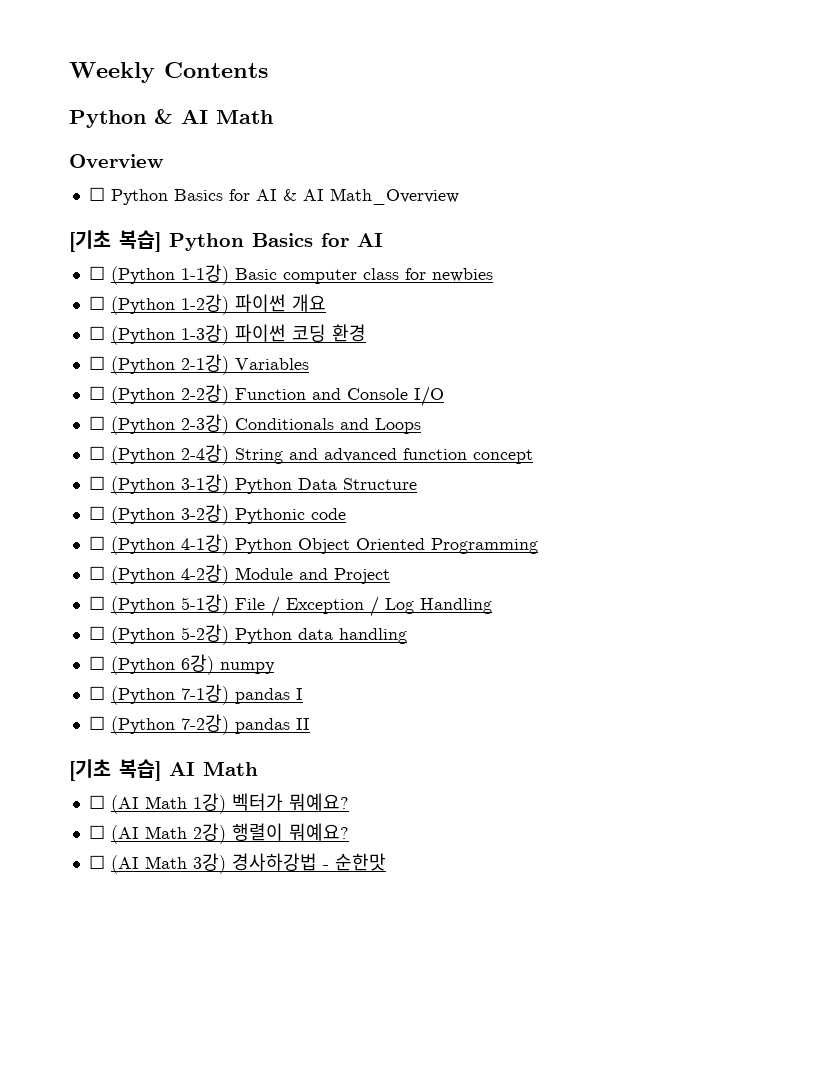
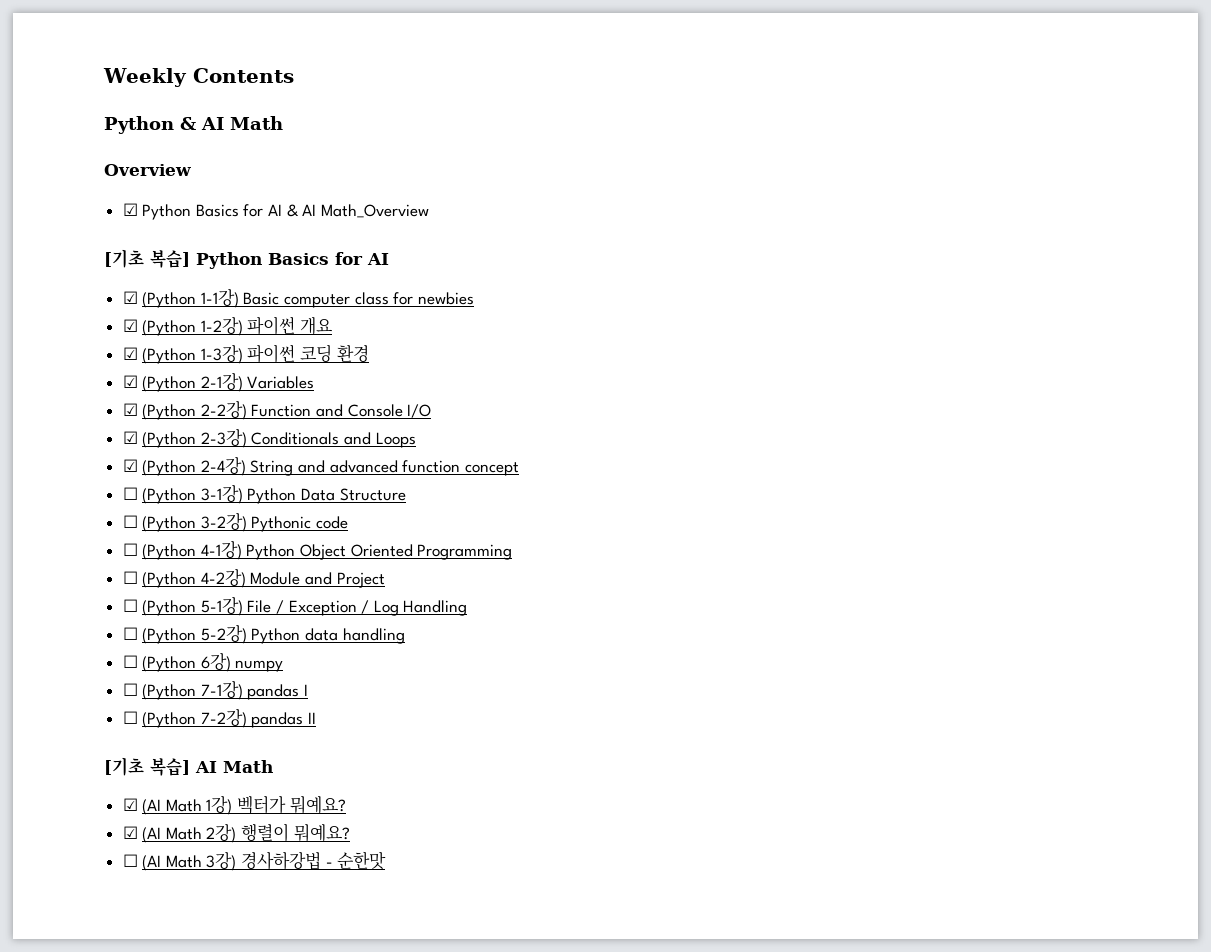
- ☐ Python Basics for AI & AI Math_Overview
+ ☑ Python Basics for AI & AI Math_Overview
- ☐ (Python 1-1강) Basic computer class for newbies
+ ☑ (Python 1-1강) Basic computer class for newbies
- ☐ (Python 1-2강) 파이썬 개요
+ ☑ (Python 1-2강) 파이썬 개요
- ☐ (Python 1-3강) 파이썬 코딩 환경
+ ☑ (Python 1-3강) 파이썬 코딩 환경
- ☐ (Python 2-1강) Variables
+ ☑ (Python 2-1강) Variables
- ☐ (Python 2-2강) Function and Console I/O
+ ☑ (Python 2-2강) Function and Console I/O
- ☐ (Python 2-3강) Conditionals and Loops
+ ☑ (Python 2-3강) Conditionals and Loops
- ☐ (Python 2-4강) String and advanced function concept
+ ☑ (Python 2-4강) String and advanced function concept
- ☐ (AI Math 1강) 벡터가 뭐예요?
+ ☑ (AI Math 1강) 벡터가 뭐예요?
- ☐ (AI Math 2강) 행렬이 뭐예요?
+ ☑ (AI Math 2강) 행렬이 뭐예요?

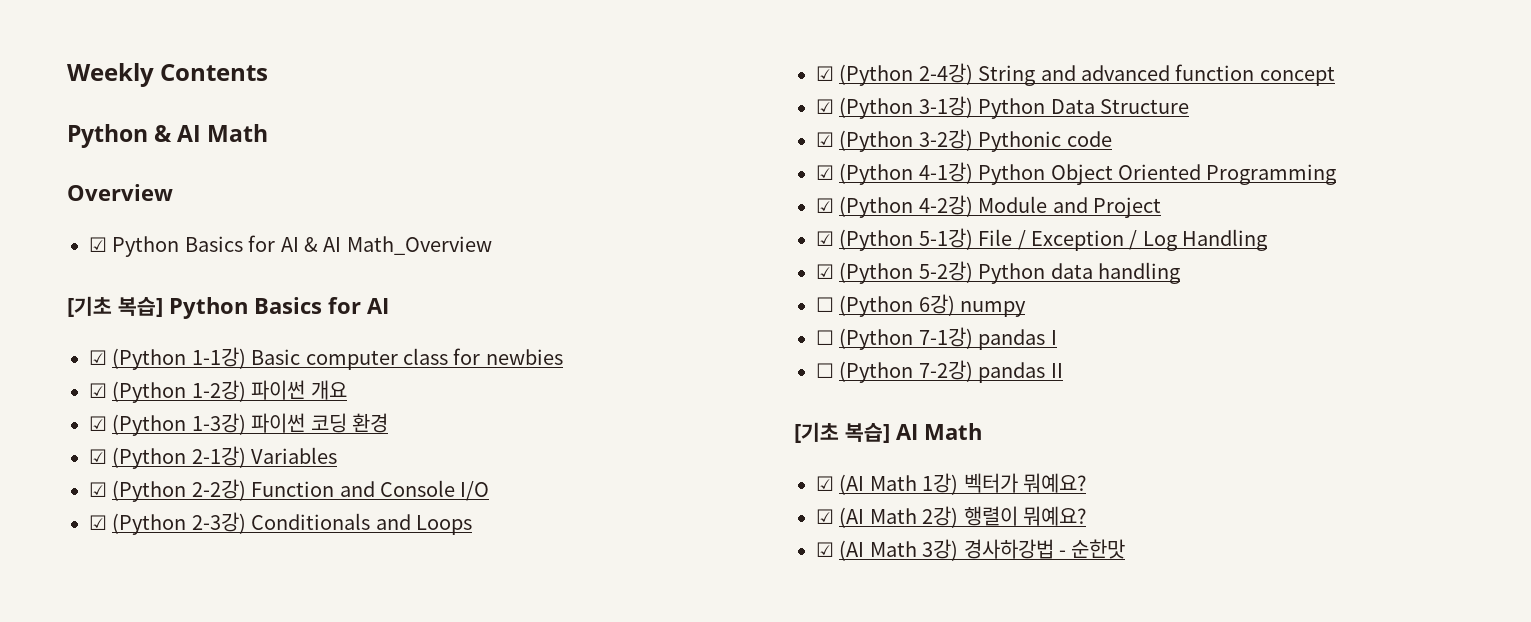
- ☐ (Python 3-1강) Python Data Structure
+ ☑ (Python 3-1강) Python Data Structure
- ☐ (Python 3-2강) Pythonic code
+ ☑ (Python 3-2강) Pythonic code
- ☐ (Python 4-1강) Python Object Oriented Programming
+ ☑ (Python 4-1강) Python Object Oriented Programming
- ☐ (Python 4-2강) Module and Project
+ ☑ (Python 4-2강) Module and Project
- ☐ (Python 5-1강) File / Exception / Log Handling
+ ☑ (Python 5-1강) File / Exception / Log Handling
- ☐ (Python 5-2강) Python data handling
+ ☑ (Python 5-2강) Python data handling
- ☐ (AI Math 3강) 경사하강법 - 순한맛
+ ☑ (AI Math 3강) 경사하강법 - 순한맛

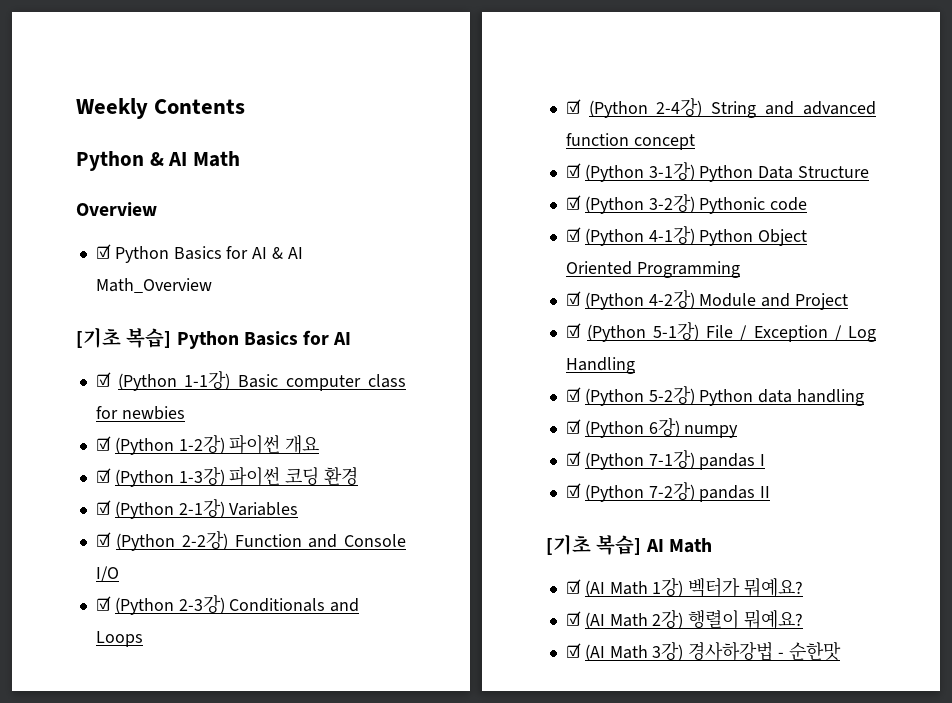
- ☐ (Python 6강) numpy
+ ☑ (Python 6강) numpy
- ☐ (Python 7-1강) pandas I
+ ☑ (Python 7-1강) pandas I
- ☐ (Python 7-2강) pandas II
+ ☑ (Python 7-2강) pandas II

